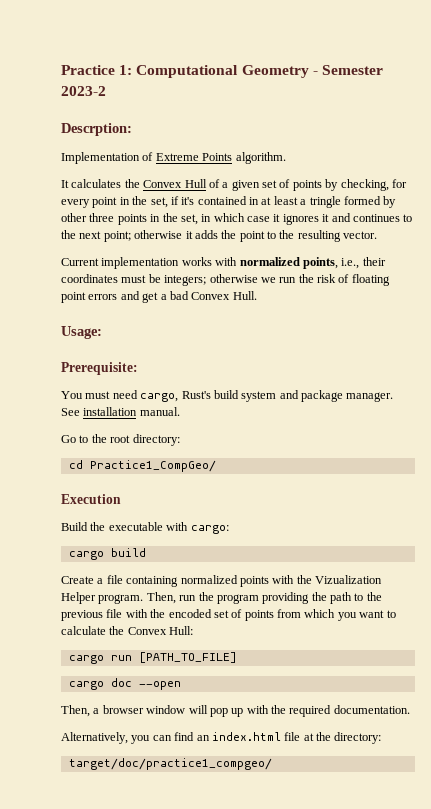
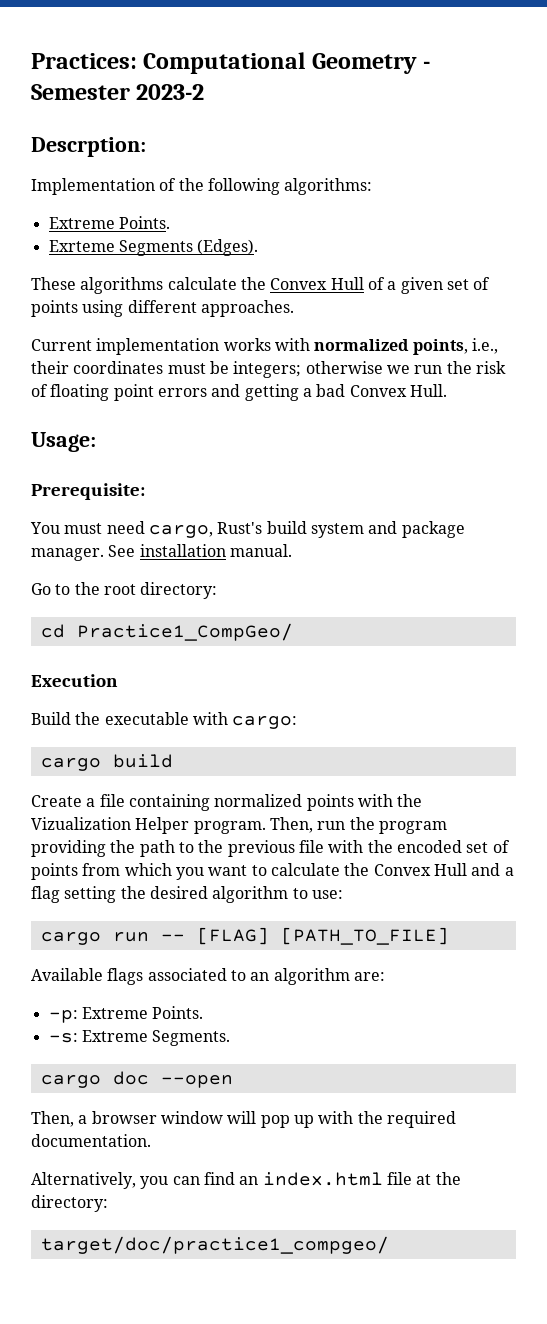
- Practice 1: Computational Geometry - Semester 2023-2
+ Practices: Computational Geometry - Semester 2023-2
- Implementation of Extreme Points algorithm.
- It calculates the Convex Hull of a given set of points by checking, for every point in the set, if it's contained in at least a tringle formed by other three points in the set, in which case it ignores it and continues to the next point; otherwise it adds the point to the resulting vector.
+ Implementation of the following algorithms:
+ Extreme Points.
+ Exrteme Segments (Edges).
+ These algorithms calculate the Convex Hull of a given set of points using different approaches.
- Current implementation works with normalized points, i.e., their coordinates must be integers; otherwise we run the risk of floating point errors and get a bad Convex Hull.
+ Current implementation works with normalized points, i.e., their coordinates must be integers; otherwise we run the risk of floating point errors and getting a bad Convex Hull.
- Then, run the program providing the path to the previous file with the encoded set of points from which you want to calculate the Convex Hull:
+ Then, run the program providing the path to the previous file with the encoded set of points from which you want to calculate the Convex Hull and a flag setting the desired algorithm to use:
- cargo run [PATH_TO_FILE]
+ cargo run -- [FLAG] [PATH_TO_FILE]
+ Available flags associated to an algorithm are:
+ -p: Extreme Points.
+ -s: Extreme Segments.

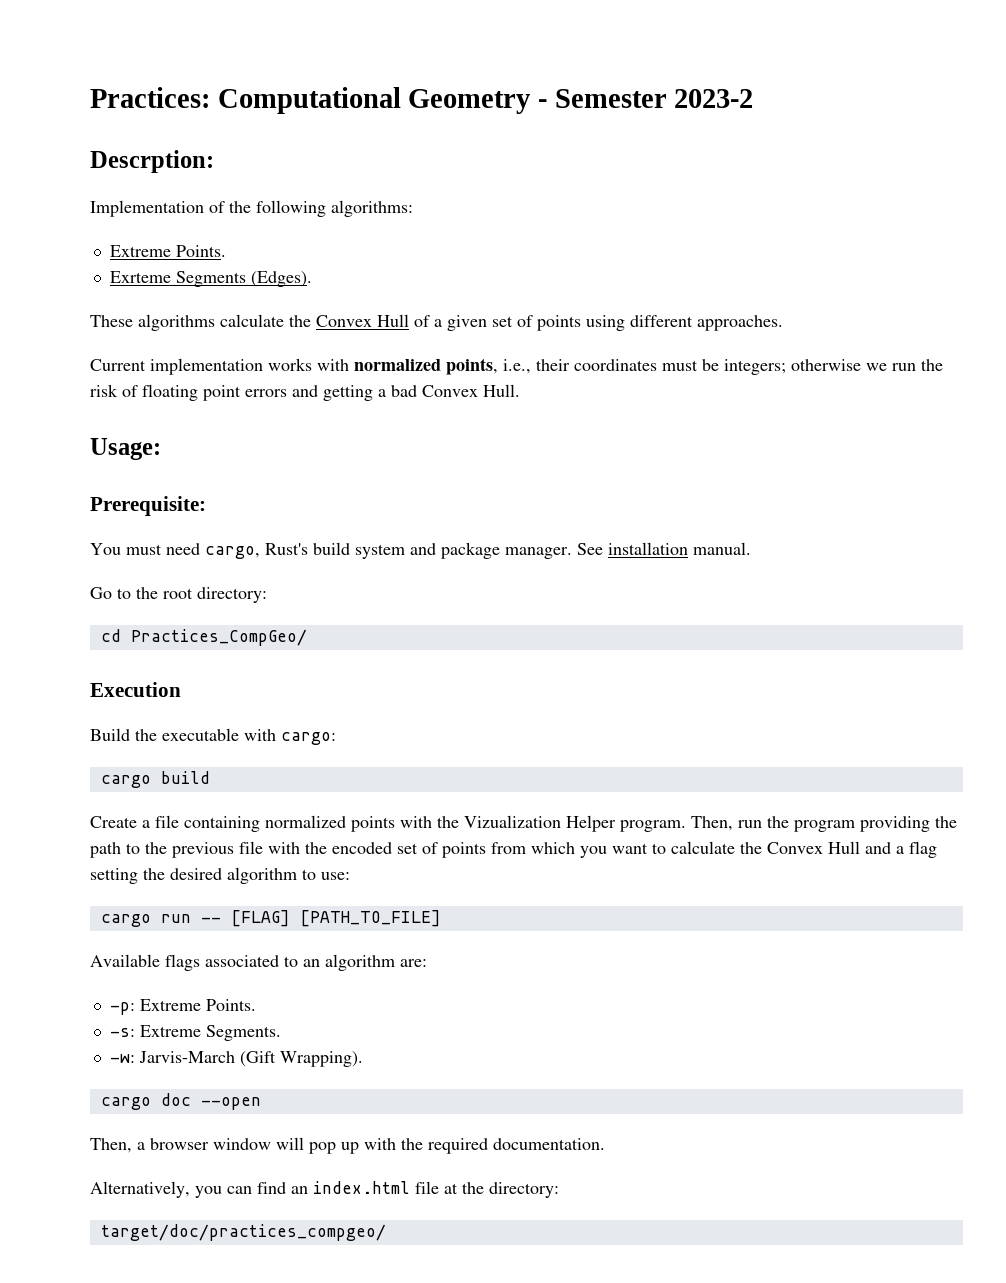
- cd Practice1_CompGeo/
+ cd Practices_CompGeo/
+ -w: Jarvis-March (Gift Wrapping).
- target/doc/practice1_compgeo/
+ target/doc/practices_compgeo/

